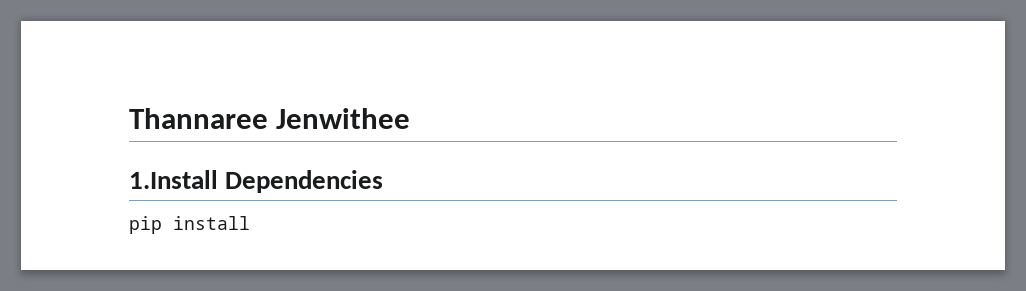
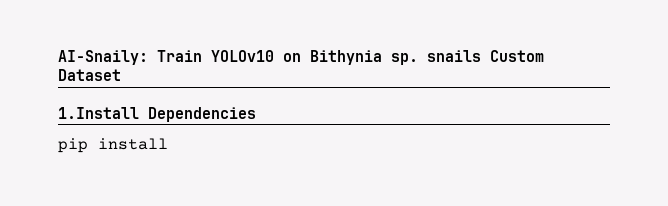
- Thannaree Jenwithee
+ AI-Snaily: Train YOLOv10 on Bithynia sp. snails Custom Dataset

